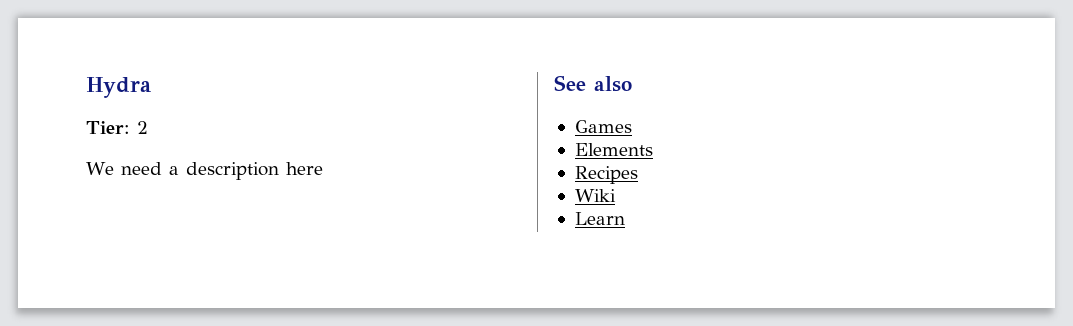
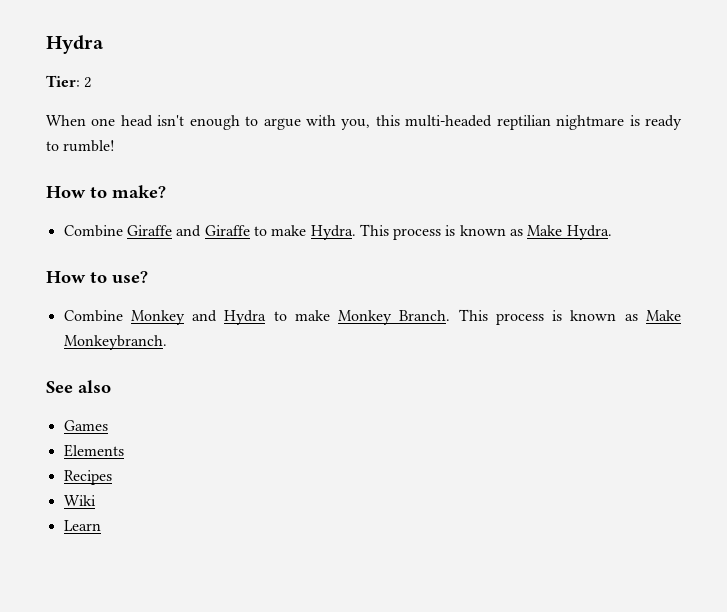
- We need a description here
+ When one head isn't enough to argue with you, this multi-headed reptilian nightmare is ready to rumble!
+ How to make?
+ Combine Giraffe and Giraffe to make Hydra. This process is known as Make Hydra.
+ How to use?
+ Combine Monkey and Hydra to make Monkey Branch. This process is known as Make Monkeybranch.

